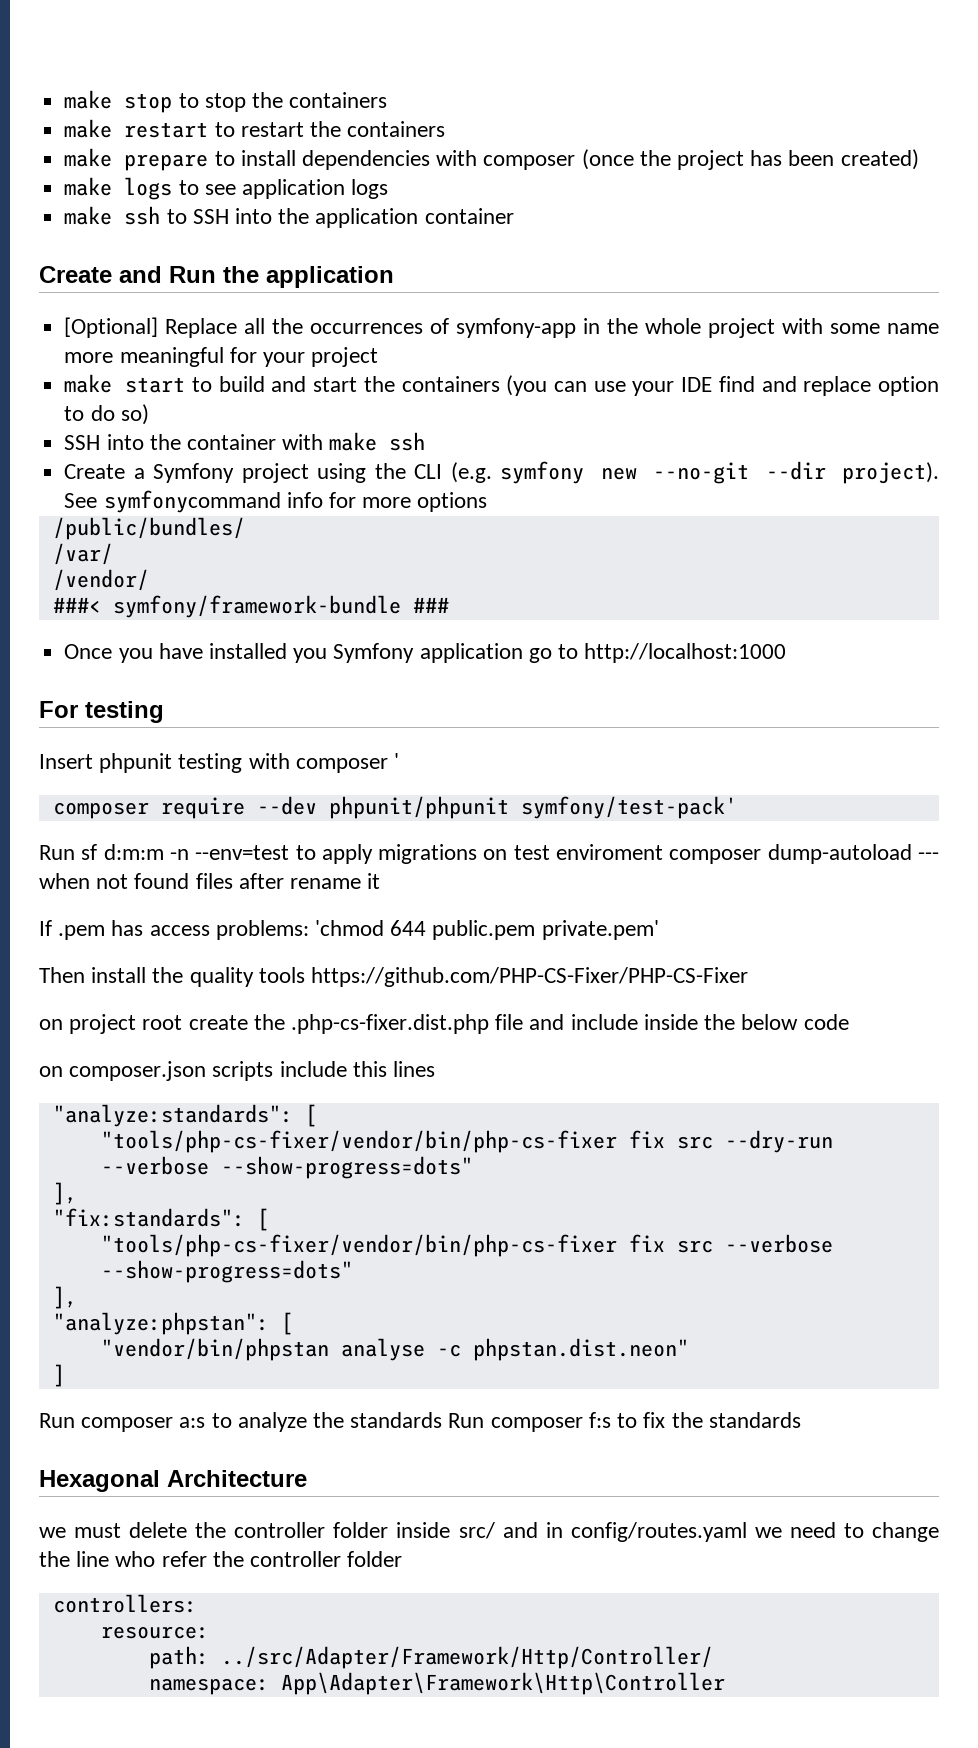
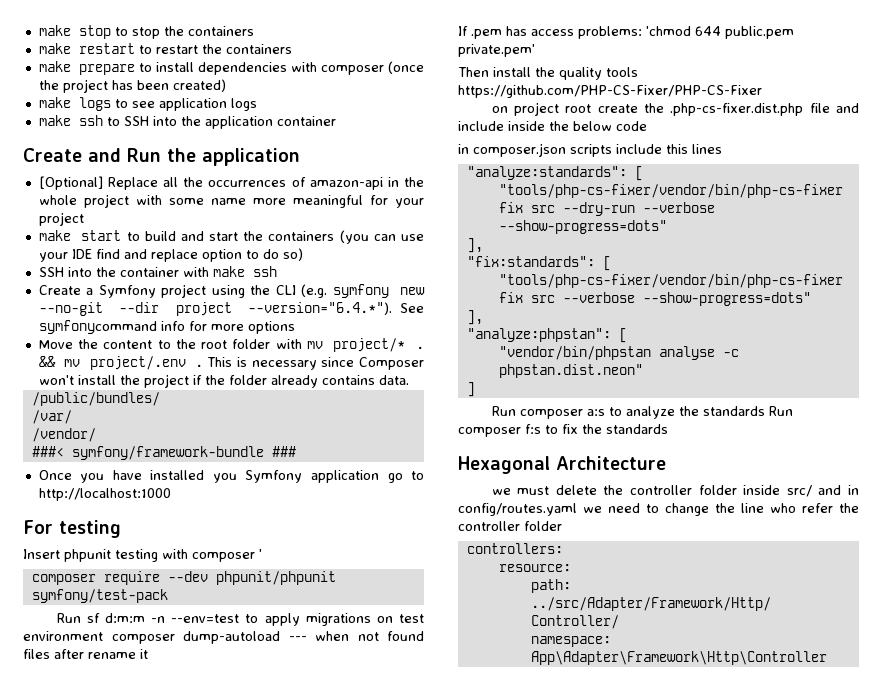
- [Optional] Replace all the occurrences of symfony-app in the whole project with some name more meaningful for your project
+ [Optional] Replace all the occurrences of amazon-api in the whole project with some name more meaningful for your project
- Create a Symfony project using the CLI (e.g. symfony new --no-git --dir project). See symfonycommand info for more options
+ Create a Symfony project using the CLI (e.g. symfony new --no-git --dir project --version="6.4.*"). See symfonycommand info for more options
+ Move the content to the root folder with mv project/* . && mv project/.env . This is necessary since Composer won't install the project if the folder already contains data.
- composer require --dev phpunit/phpunit symfony/test-pack'
+ composer require --dev phpunit/phpunit symfony/test-pack
- Run sf d:m:m -n --env=test to apply migrations on test enviroment composer dump-autoload --- when not found files after rename it
+ Run sf d:m:m -n --env=test to apply migrations on test environment composer dump-autoload --- when not found files after rename it
- on composer.json scripts include this lines
+ in composer.json scripts include this lines

